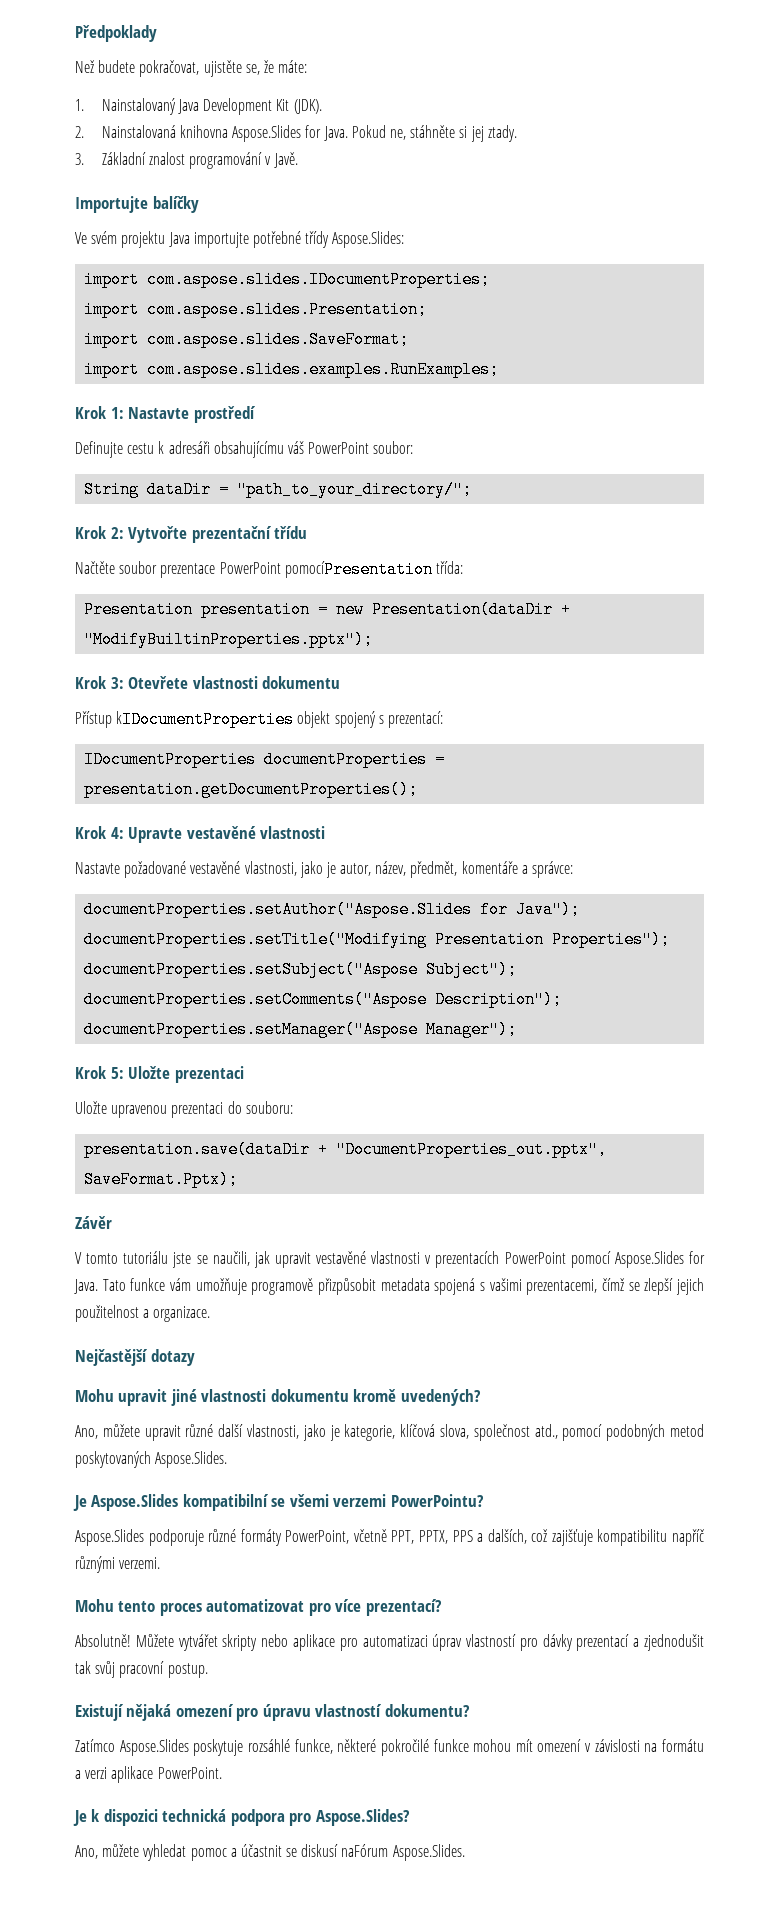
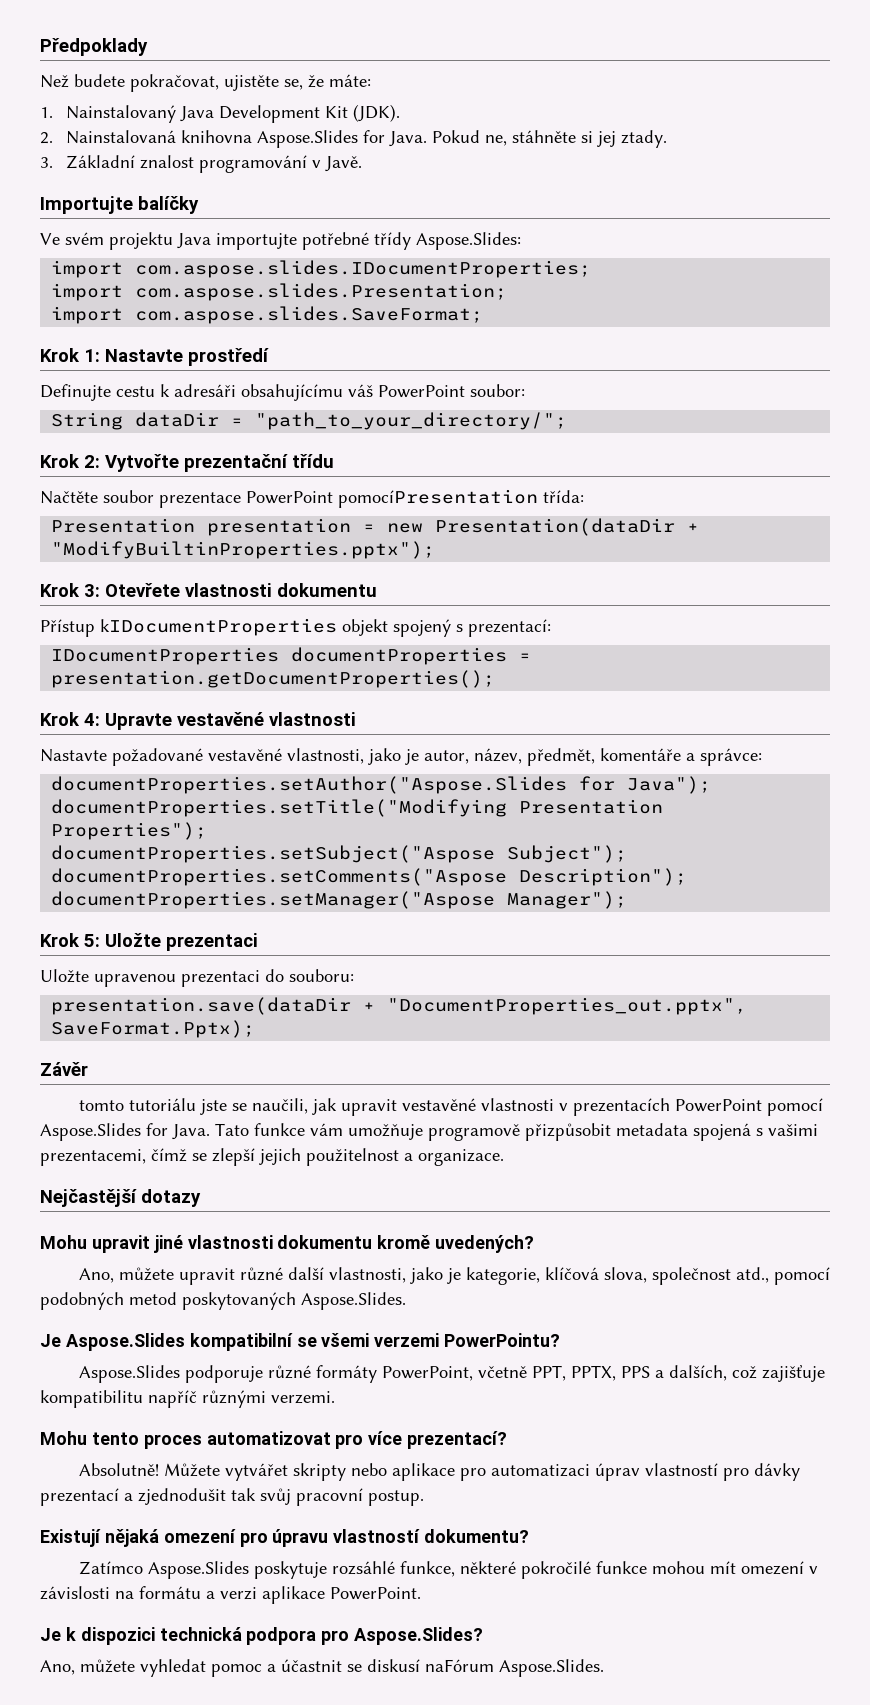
- import com.aspose.slides.examples.RunExamples;
- V tomto tutoriálu jste se naučili, jak upravit vestavěné vlastnosti v prezentacích PowerPoint pomocí Aspose.Slides for Java.
+ tomto tutoriálu jste se naučili, jak upravit vestavěné vlastnosti v prezentacích PowerPoint pomocí Aspose.Slides for Java.

